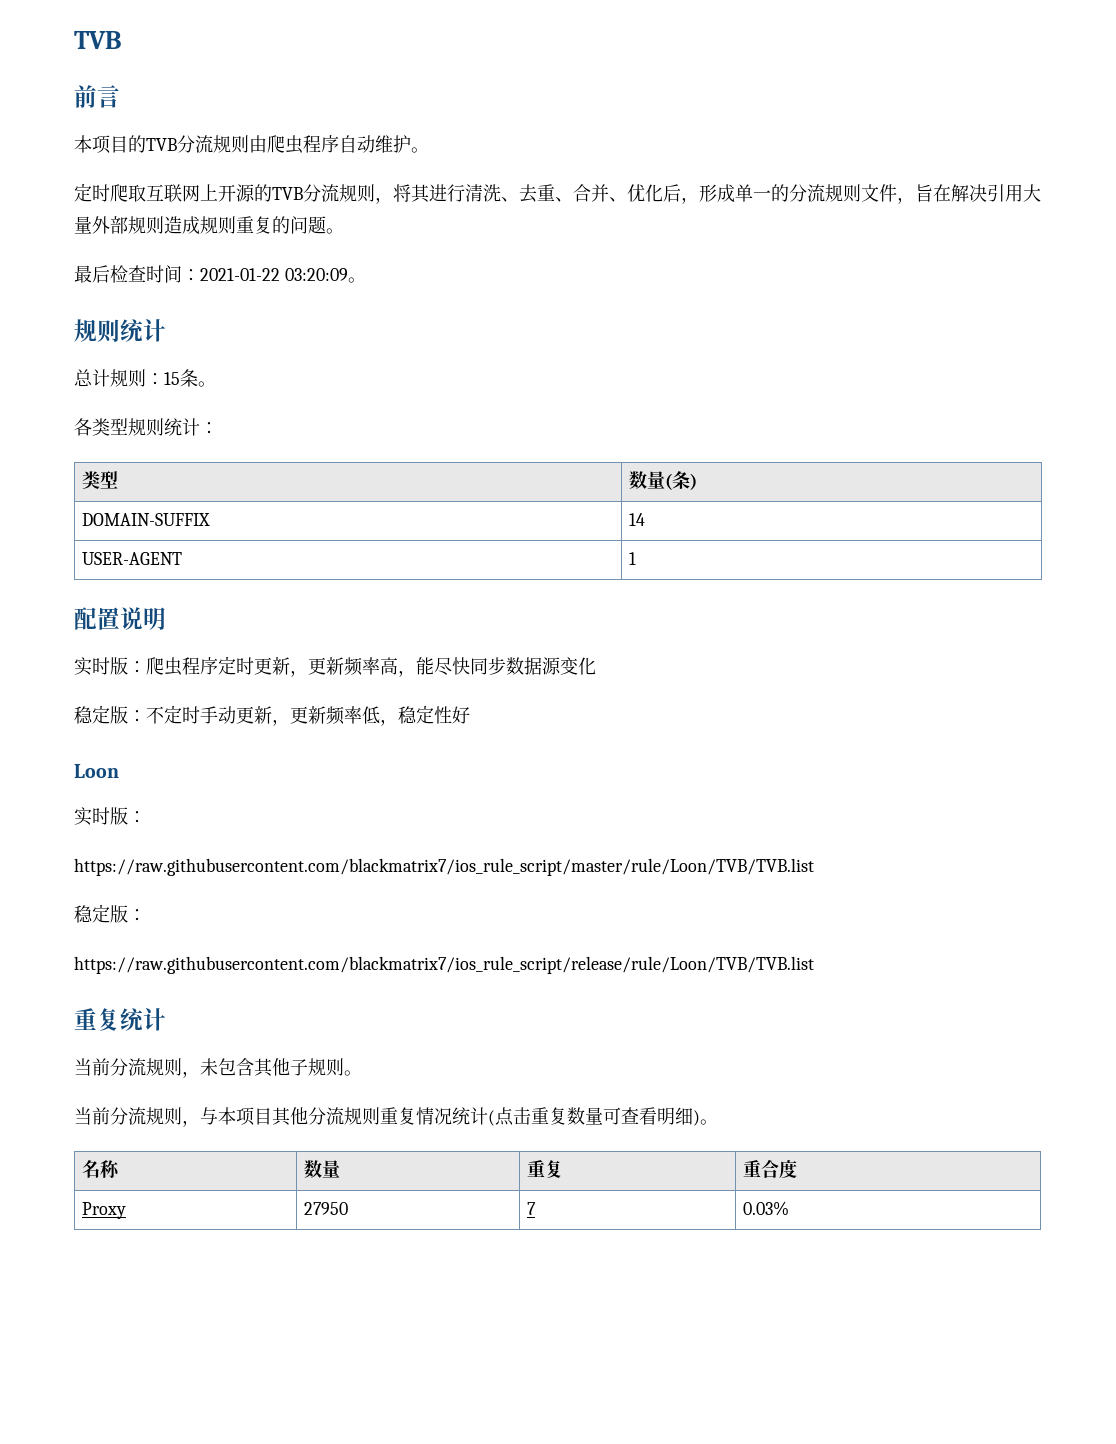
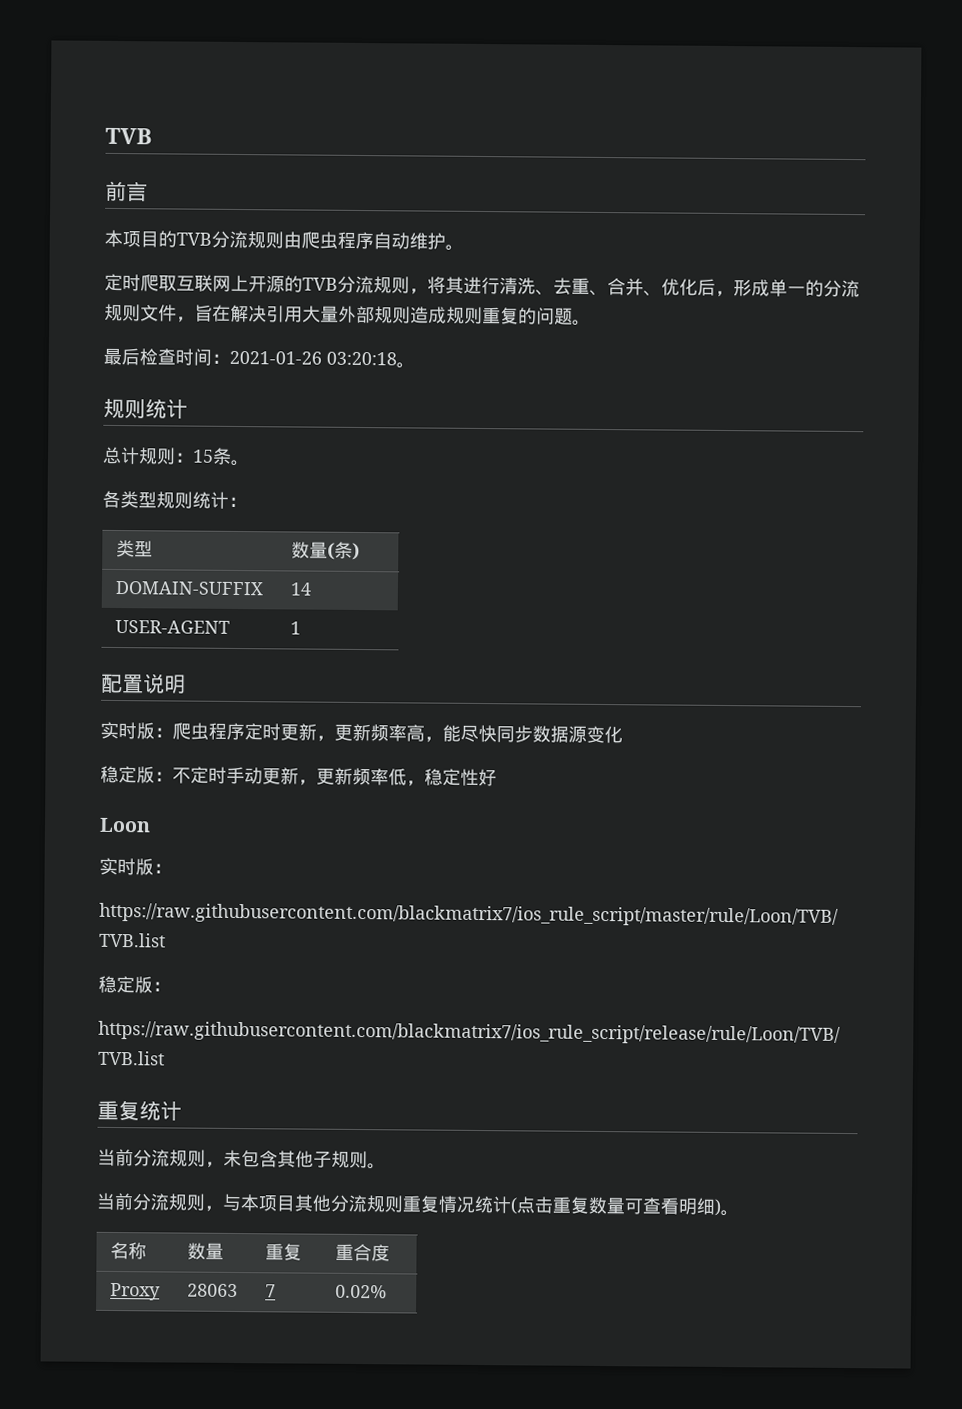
- 最后检查时间：2021-01-22 03:20:09。
+ 最后检查时间：2021-01-26 03:20:18。
- Proxy | 27950 | 7 | 0.03%
+ Proxy | 28063 | 7 | 0.02%

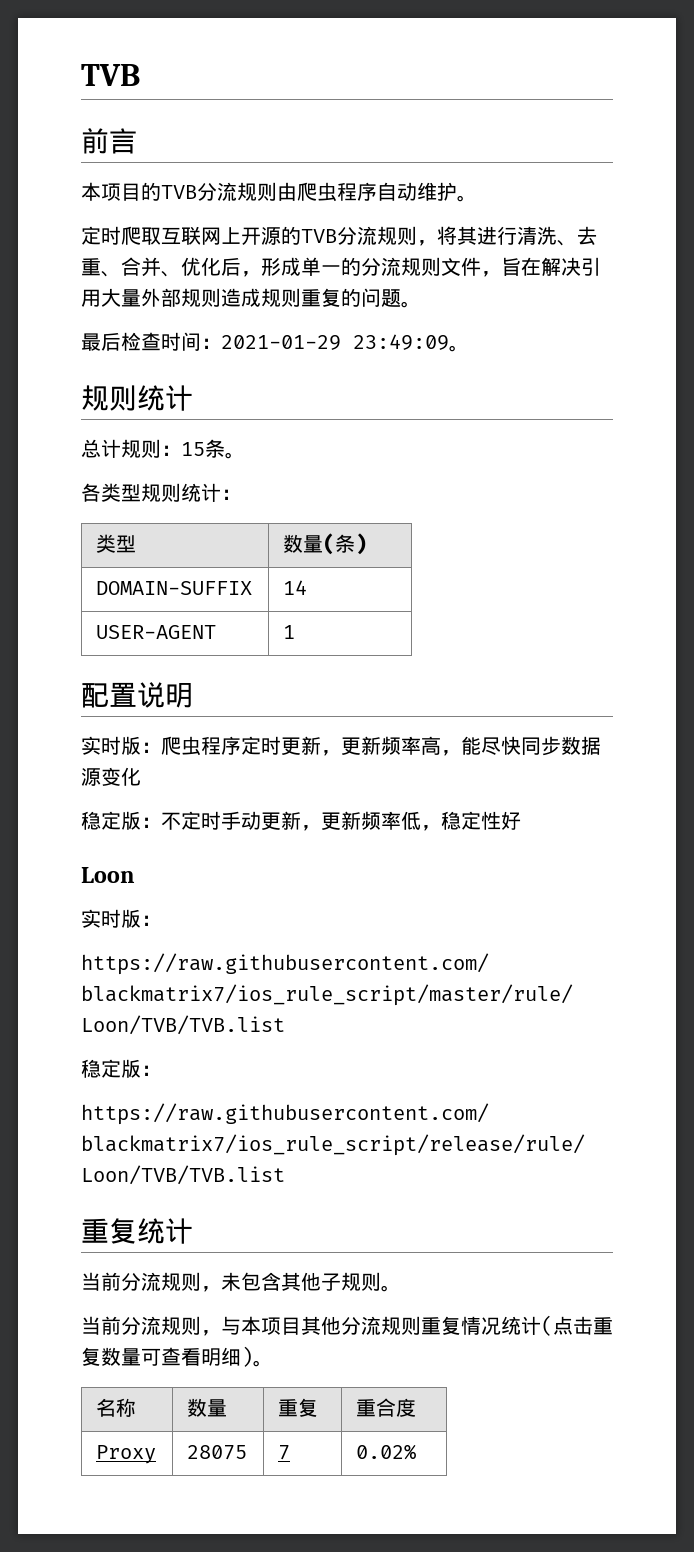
- 最后检查时间：2021-01-26 03:20:18。
+ 最后检查时间：2021-01-29 23:49:09。
- Proxy | 28063 | 7 | 0.02%
+ Proxy | 28075 | 7 | 0.02%

